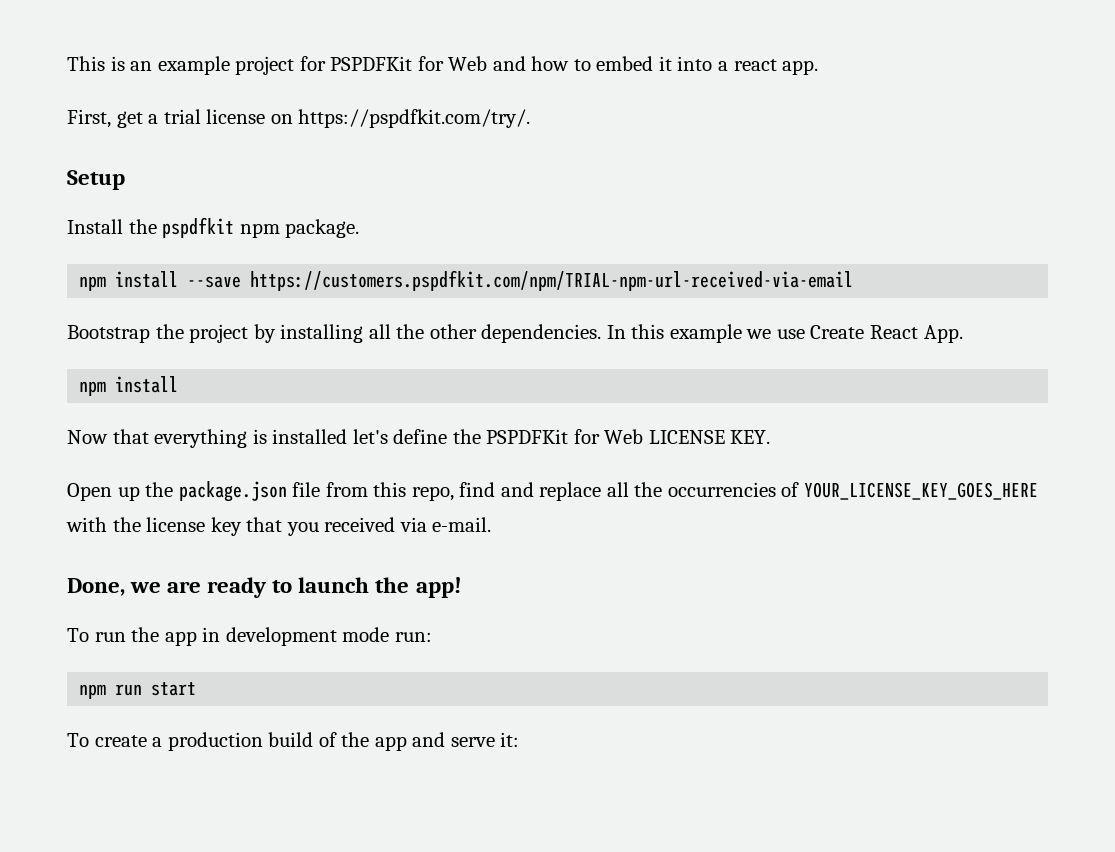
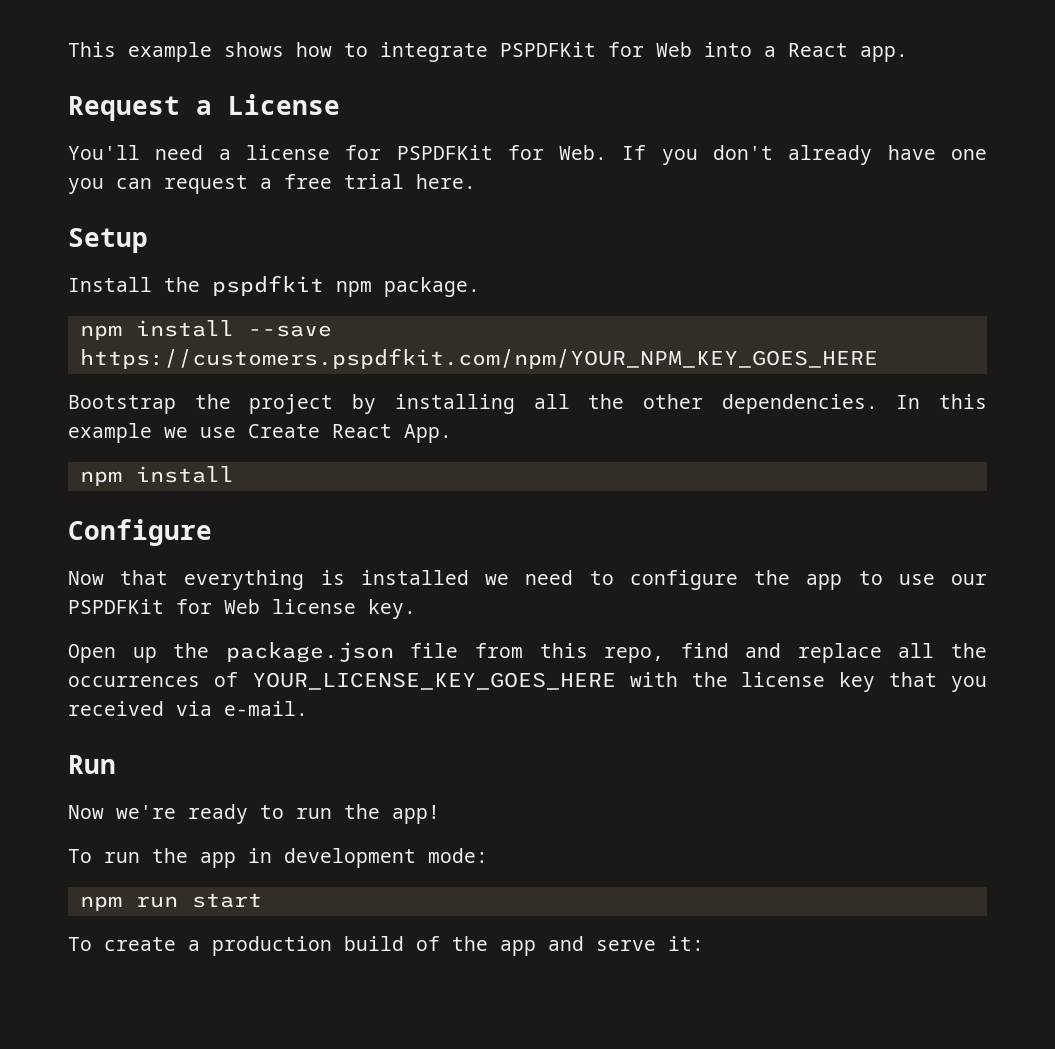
- This is an example project for PSPDFKit for Web and how to embed it into a react app.
- First, get a trial license on https://pspdfkit.com/try/.
+ This example shows how to integrate PSPDFKit for Web into a React app.
+ Request a License
+ You'll need a license for PSPDFKit for Web. If you don't already have one you can request a free trial here.
- npm install --save https://customers.pspdfkit.com/npm/TRIAL-npm-url-received-via-email
+ npm install --save https://customers.pspdfkit.com/npm/YOUR_NPM_KEY_GOES_HERE
+ Configure
- Now that everything is installed let's define the PSPDFKit for Web LICENSE KEY.
+ Now that everything is installed we need to configure the app to use our PSPDFKit for Web license key.
- Open up the package.json file from this repo, find and replace all the occurrencies of YOUR_LICENSE_KEY_GOES_HERE with the license key that you received via e-mail.
+ Open up the package.json file from this repo, find and replace all the occurrences of YOUR_LICENSE_KEY_GOES_HERE with the license key that you received via e-mail.
- Done, we are ready to launch the app!
+ Run
+ Now we're ready to run the app!
- To run the app in development mode run:
+ To run the app in development mode:

